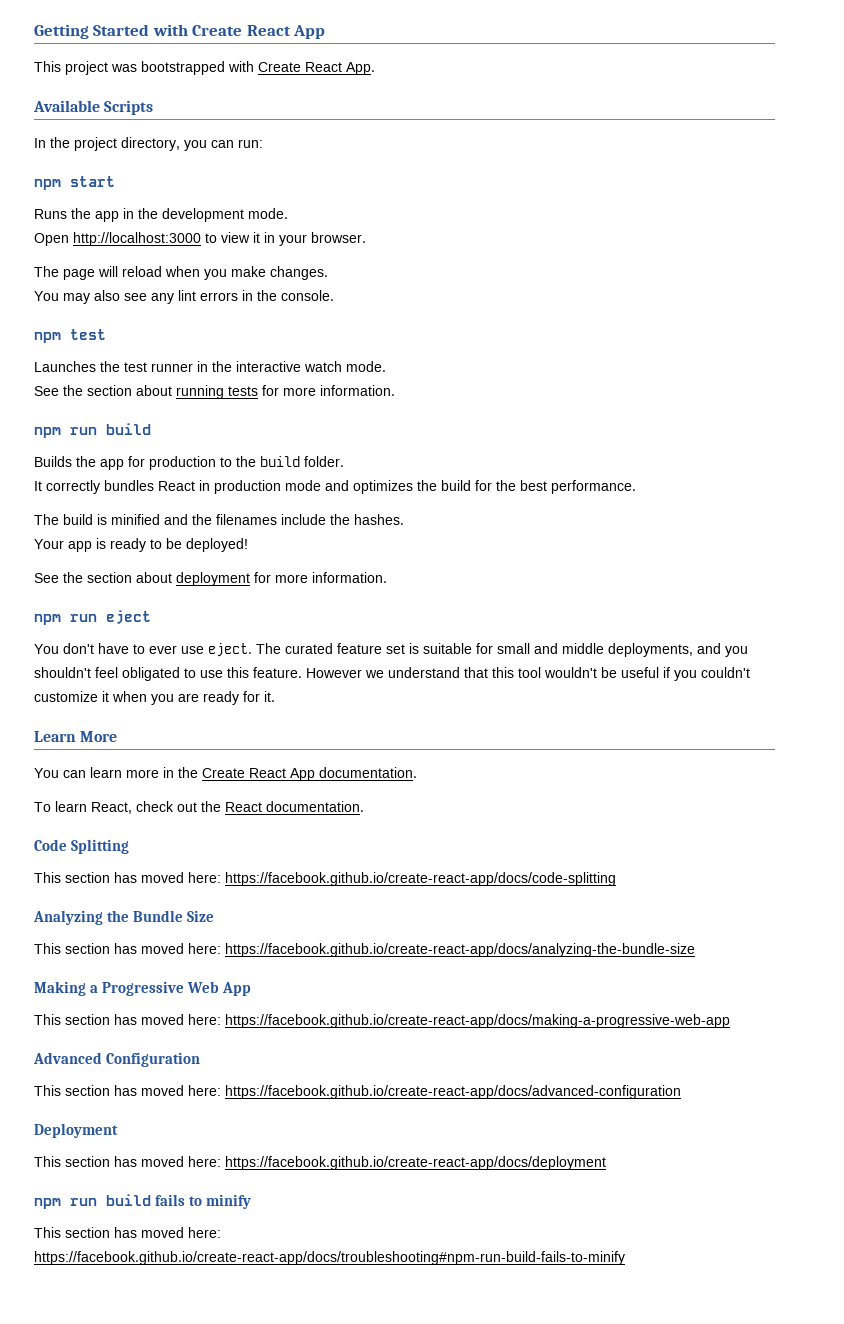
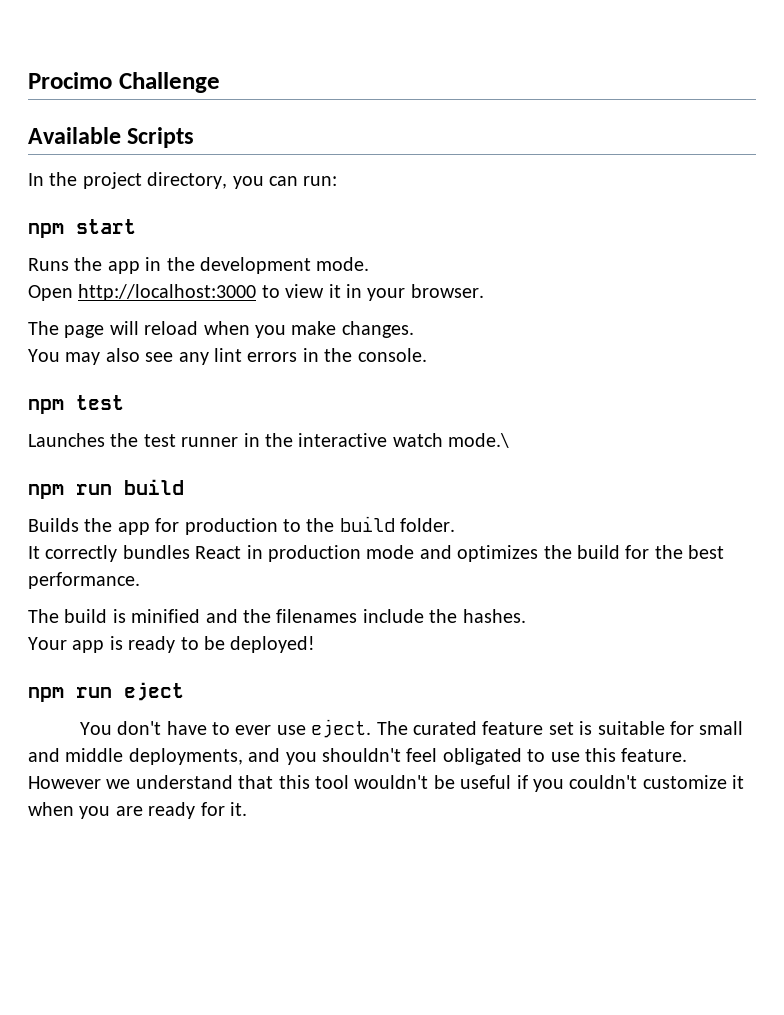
- Getting Started with Create React App
- This project was bootstrapped with Create React App.
+ Procimo Challenge
- Launches the test runner in the interactive watch mode.
- See the section about running tests for more information.
+ Launches the test runner in the interactive watch mode.\
- See the section about deployment for more information.
- Learn More
- You can learn more in the Create React App documentation.
- To learn React, check out the React documentation.
- Code Splitting
- This section has moved here: https://facebook.github.io/create-react-app/docs/code-splitting
- Analyzing the Bundle Size
- This section has moved here: https://facebook.github.io/create-react-app/docs/analyzing-the-bundle-size
- Making a Progressive Web App
- This section has moved here: https://facebook.github.io/create-react-app/docs/making-a-progressive-web-app
- Advanced Configuration
- This section has moved here: https://facebook.github.io/create-react-app/docs/advanced-configuration
- Deployment
- This section has moved here: https://facebook.github.io/create-react-app/docs/deployment
- npm run build fails to minify
- This section has moved here: https://facebook.github.io/create-react-app/docs/troubleshooting#npm-run-build-fails-to-minify

